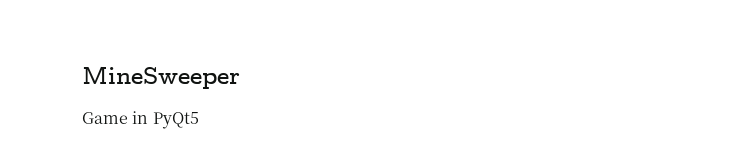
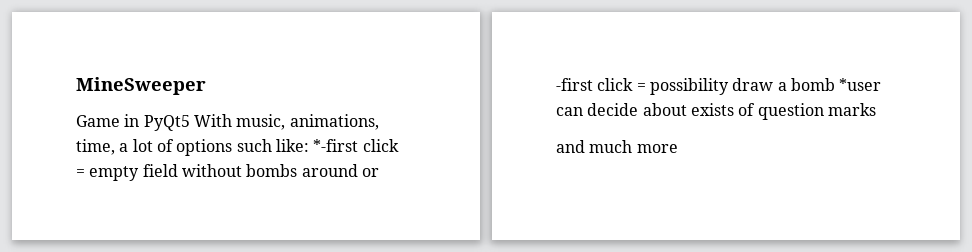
- Game in PyQt5
+ Game in PyQt5 With music, animations, time, a lot of options such like: *-first click = empty field without bombs around or -first click = possibility draw a bomb *user can decide about exists of question marks
+ and much more

